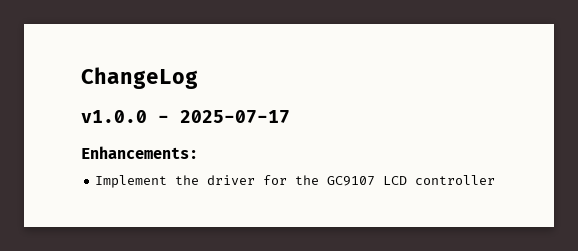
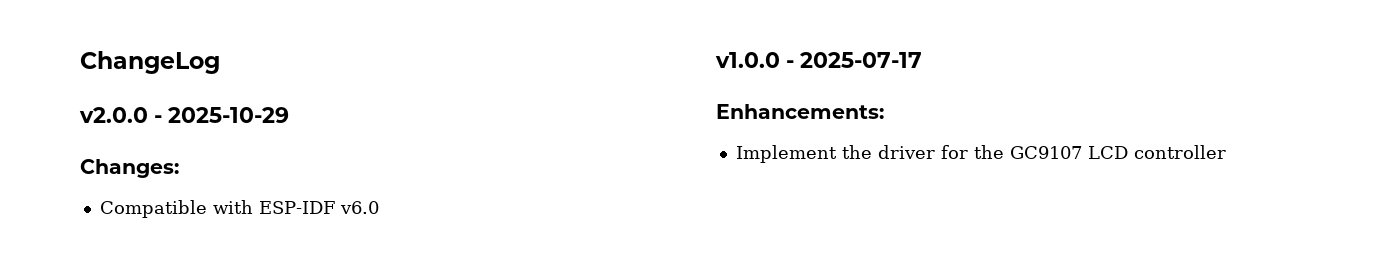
+ v2.0.0 - 2025-10-29
+ Changes:
+ Compatible with ESP-IDF v6.0

